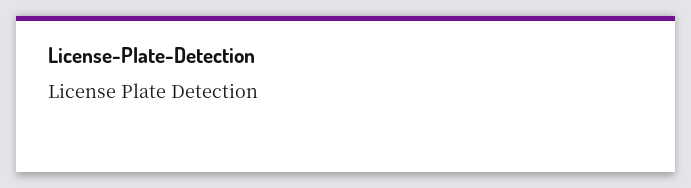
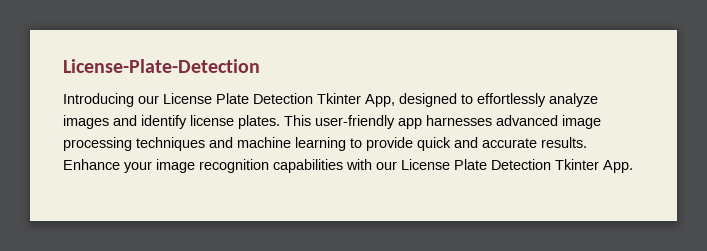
- License Plate Detection
+ Introducing our License Plate Detection Tkinter App, designed to effortlessly analyze images and identify license plates. This user-friendly app harnesses advanced image processing techniques and machine learning to provide quick and accurate results. Enhance your image recognition capabilities with our License Plate Detection Tkinter App.

